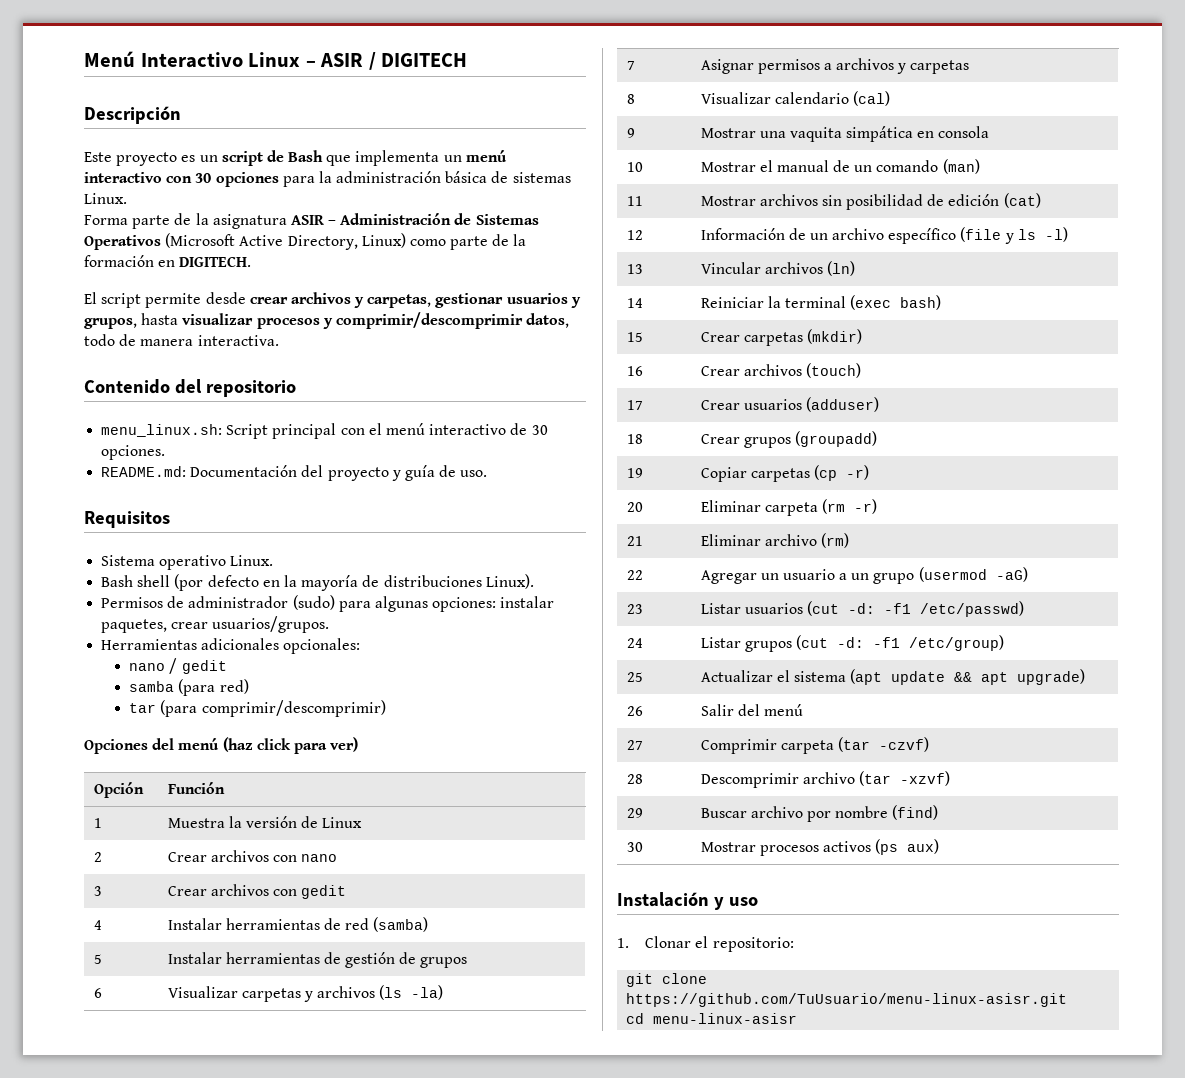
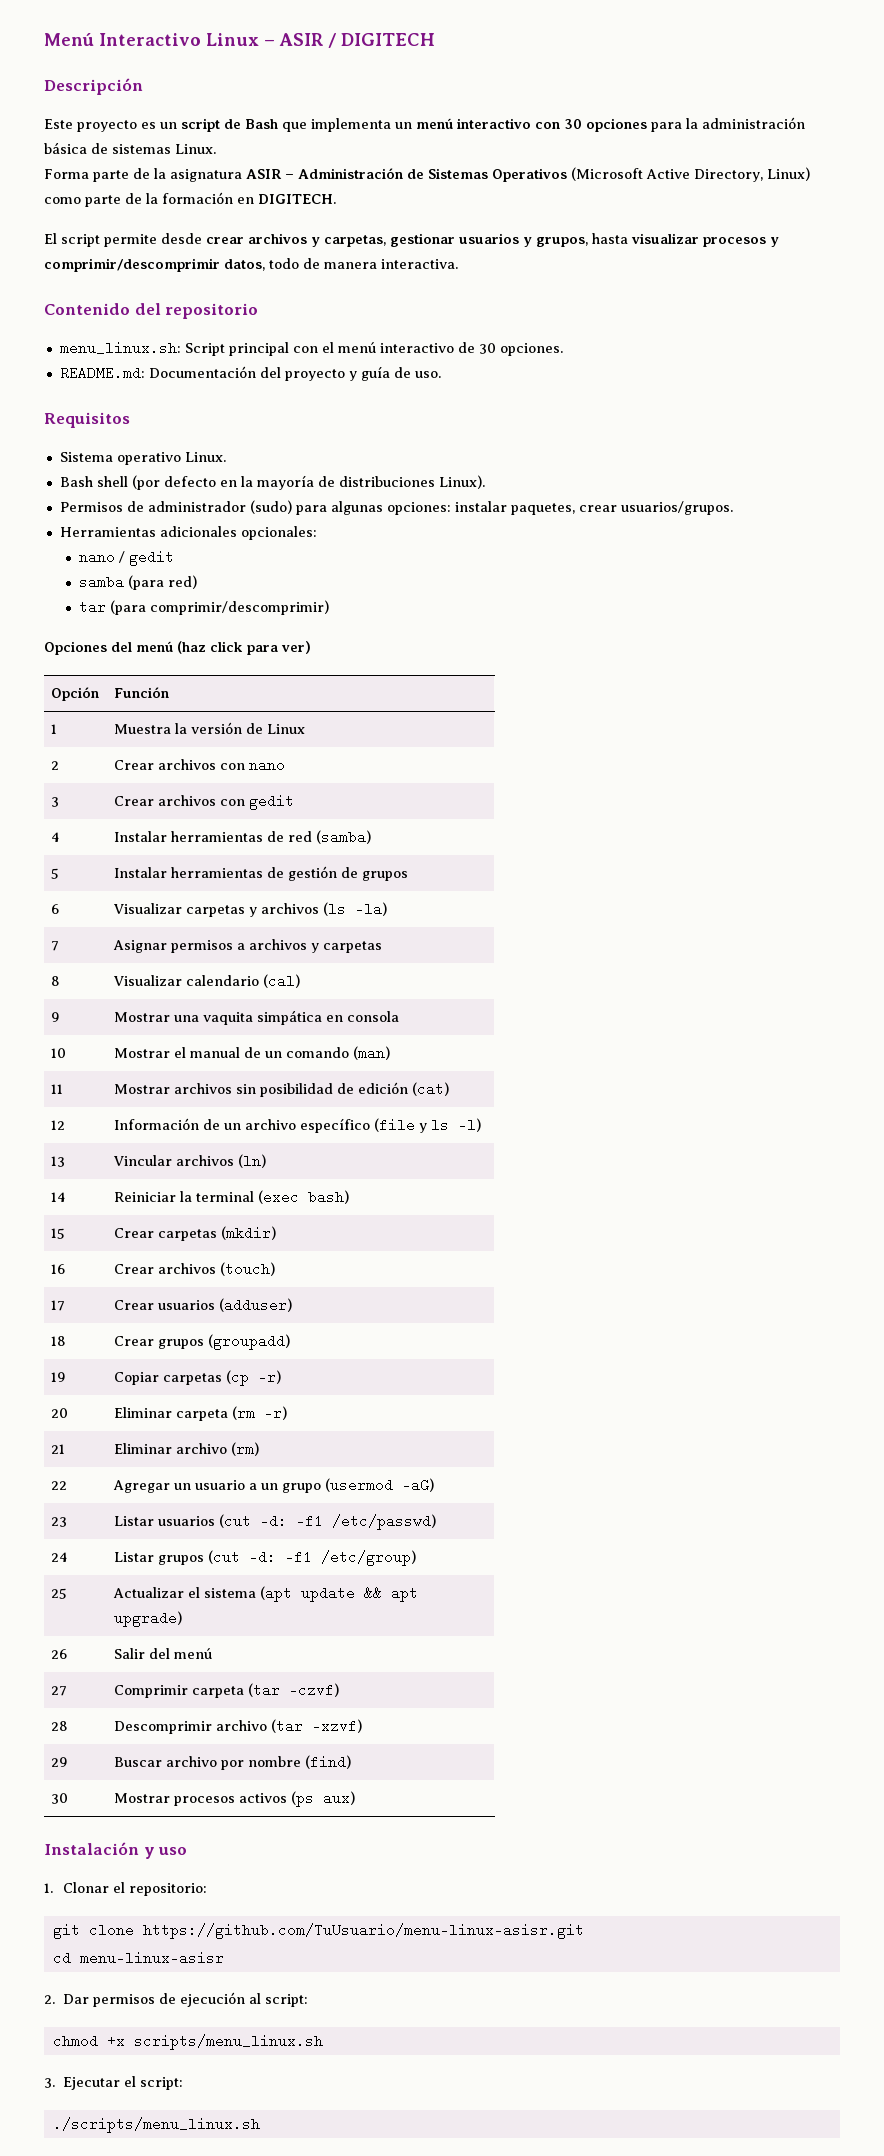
+ 2. Dar permisos de ejecución al script:
+ chmod +x scripts/menu_linux.sh
+ 3. Ejecutar el script:
+ ./scripts/menu_linux.sh

